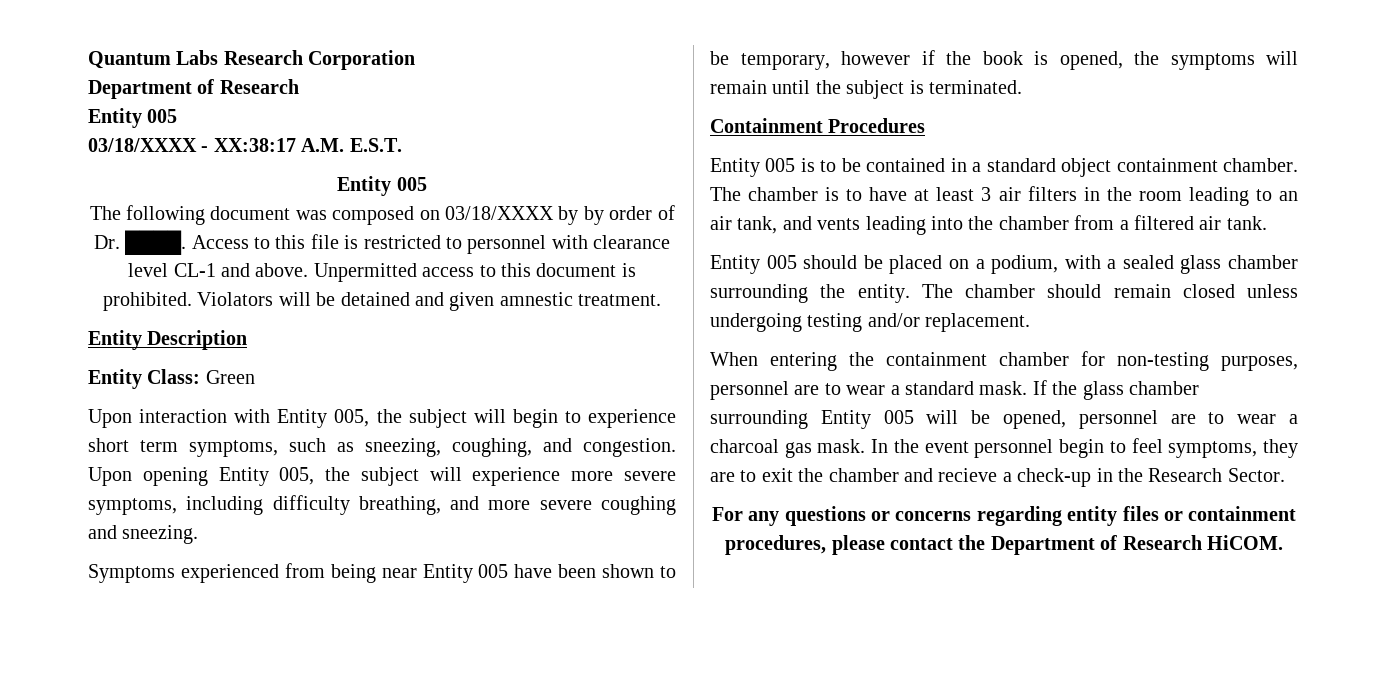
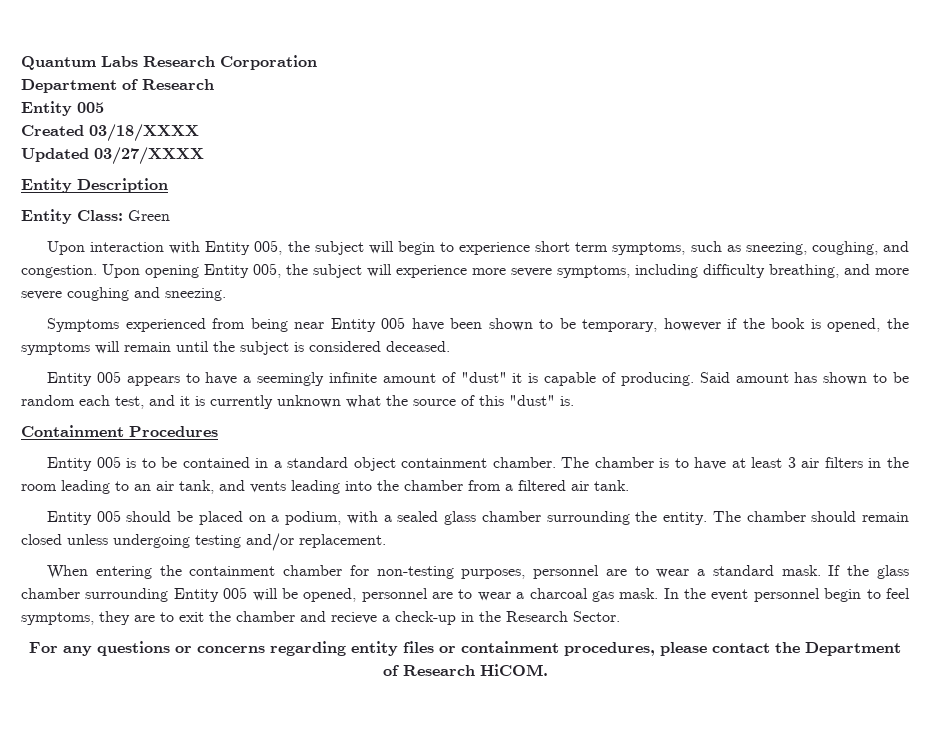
- 03/18/XXXX - XX:38:17 A.M. E.S.T.
- Entity 005
- The following document was composed on 03/18/XXXX by by order of Dr. ████. Access to this file is restricted to personnel with clearance level CL-1 and above. Unpermitted access to this document is prohibited. Violators will be detained and given amnestic treatment.
+ Created 03/18/XXXX
+ Updated 03/27/XXXX
- Symptoms experienced from being near Entity 005 have been shown to be temporary, however if the book is opened, the symptoms will remain until the subject is terminated.
+ Symptoms experienced from being near Entity 005 have been shown to be temporary, however if the book is opened, the symptoms will remain until the subject is considered deceased.
+ Entity 005 appears to have a seemingly infinite amount of "dust" it is capable of producing. Said amount has shown to be random each test, and it is currently unknown what the source of this "dust" is.

